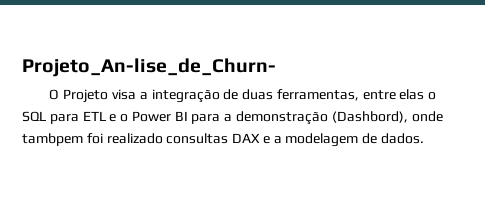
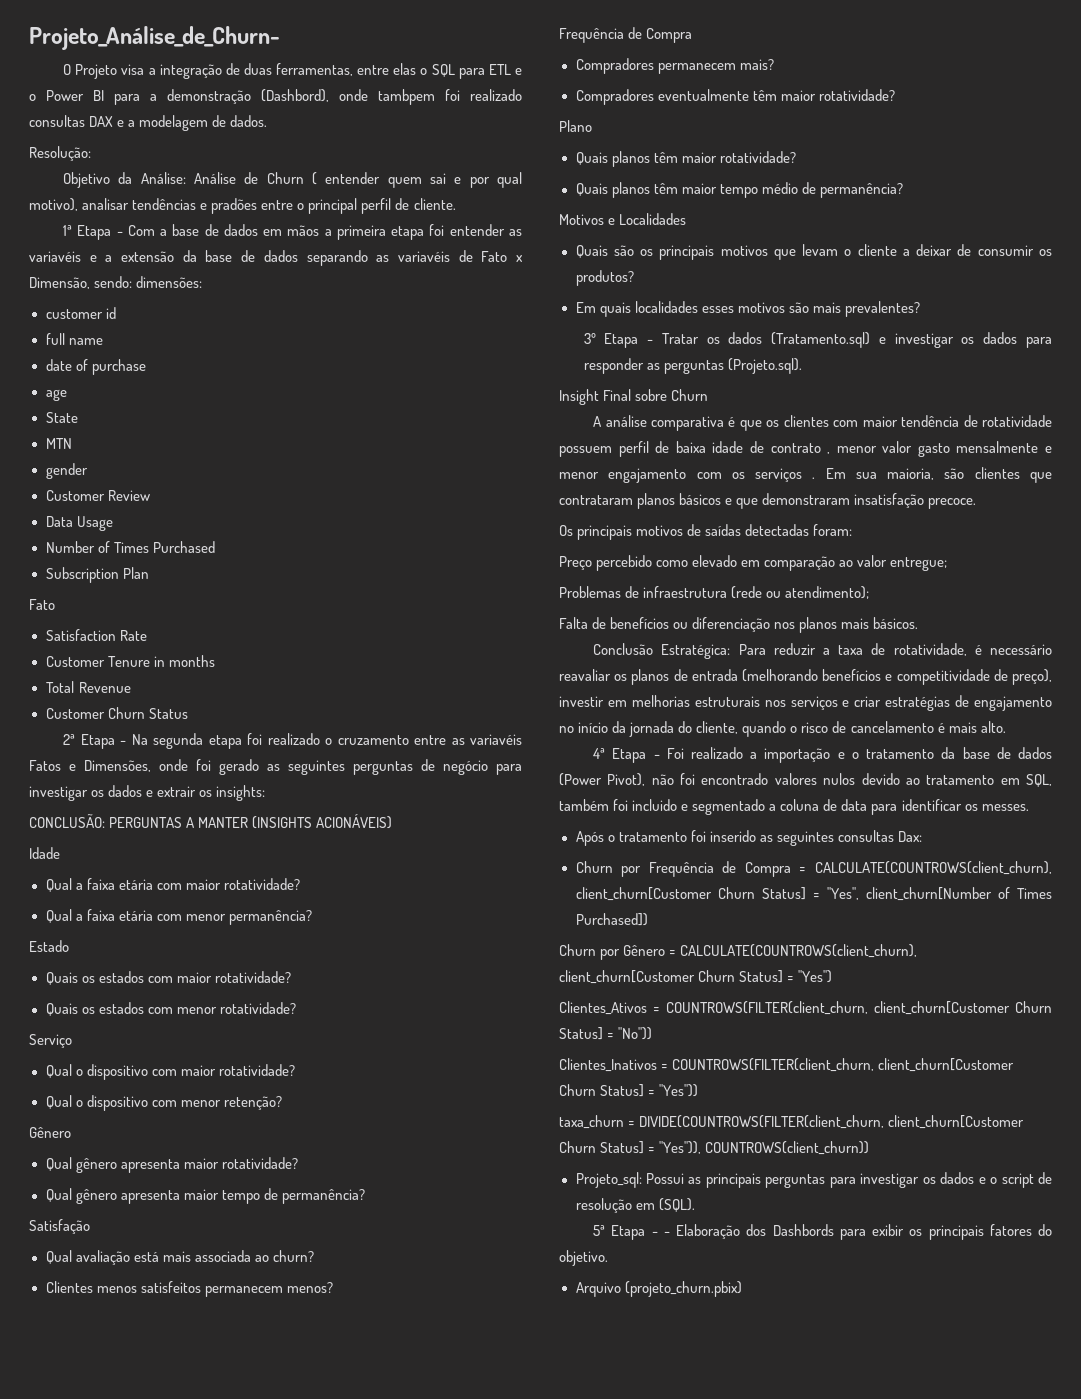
- Projeto_An-lise_de_Churn-
+ Projeto_Análise_de_Churn-
+ Resolução:
+ Objetivo da Análise: Análise de Churn ( entender quem sai e por qual motivo), analisar tendências e pradões entre o principal perfil de cliente.
+ 1ª Etapa - Com a base de dados em mãos a primeira etapa foi entender as variavéis e a extensão da base de dados separando as variavéis de Fato x Dimensão, sendo: dimensões:
+ customer id
+ full name
+ date of purchase
+ age
+ State
+ MTN
+ gender
+ Customer Review
+ Data Usage
+ Number of Times Purchased
+ Subscription Plan
+ Fato
+ Satisfaction Rate
+ Customer Tenure in months
+ Total Revenue
+ Customer Churn Status
+ 2ª Etapa - Na segunda etapa foi realizado o cruzamento entre as variavéis Fatos e Dimensões, onde foi gerado as seguintes perguntas de negócio para investigar os dados e extrair os insights:
+ CONCLUSÃO: PERGUNTAS A MANTER (INSIGHTS ACIONÁVEIS)
+ Idade
+ Qual a faixa etária com maior rotatividade?
+ Qual a faixa etária com menor permanência?
+ Estado
+ Quais os estados com maior rotatividade?
+ Quais os estados com menor rotatividade?
+ Serviço
+ Qual o dispositivo com maior rotatividade?
+ Qual o dispositivo com menor retenção?
+ Gênero
+ Qual gênero apresenta maior rotatividade?
+ Qual gênero apresenta maior tempo de permanência?
+ Satisfação
+ Qual avaliação está mais associada ao churn?
+ Clientes menos satisfeitos permanecem menos?
+ Frequência de Compra
+ Compradores permanecem mais?
+ Compradores eventualmente têm maior rotatividade?
+ Plano
+ Quais planos têm maior rotatividade?
+ Quais planos têm maior tempo médio de permanência?
+ Motivos e Localidades
+ Quais são os principais motivos que levam o cliente a deixar de consumir os produtos?
+ Em quais localidades esses motivos são mais prevalentes?
+ 3º Etapa - Tratar os dados (Tratamento.sql) e investigar os dados para responder as perguntas (Projeto.sql).
+ Insight Final sobre Churn
+ A análise comparativa é que os clientes com maior tendência de rotatividade possuem perfil de baixa idade de contrato , menor valor gasto mensalmente e menor engajamento com os serviços . Em sua maioria, são clientes que contrataram planos básicos e que demonstraram insatisfação precoce.
+ Os principais motivos de saídas detectadas foram:
+ Preço percebido como elevado em comparação ao valor entregue;
+ Problemas de infraestrutura (rede ou atendimento);
+ Falta de benefícios ou diferenciação nos planos mais básicos.
+ Conclusão Estratégica: Para reduzir a taxa de rotatividade, é necessário reavaliar os planos de entrada (melhorando benefícios e competitividade de preço), investir em melhorias estruturais nos serviços e criar estratégias de engajamento no início da jornada do cliente, quando o risco de cancelamento é mais alto.
+ 4ª Etapa - Foi realizado a importação e o tratamento da base de dados (Power Pivot), não foi encontrado valores nulos devido ao tratamento em SQL, também foi incluido e segmentado a coluna de data para identificar os messes.
+ Após o tratamento foi inserido as seguintes consultas Dax:
+ Churn por Frequência de Compra = CALCULATE(COUNTROWS(client_churn), client_churn[Customer Churn Status] = "Yes", client_churn[Number of Times Purchased])
+ Churn por Gênero = CALCULATE(COUNTROWS(client_churn), client_churn[Customer Churn Status] = "Yes")
+ Clientes_Ativos = COUNTROWS(FILTER(client_churn, client_churn[Customer Churn Status] = "No"))
+ Clientes_Inativos = COUNTROWS(FILTER(client_churn, client_churn[Customer Churn Status] = "Yes"))
+ taxa_churn = DIVIDE(COUNTROWS(FILTER(client_churn, client_churn[Customer Churn Status] = "Yes")), COUNTROWS(client_churn))
+ Projeto_sql: Possui as principais perguntas para investigar os dados e o script de resolução em (SQL).
+ 5ª Etapa - - Elaboração dos Dashbords para exibir os principais fatores do objetivo.
+ Arquivo (projeto_churn.pbix)

